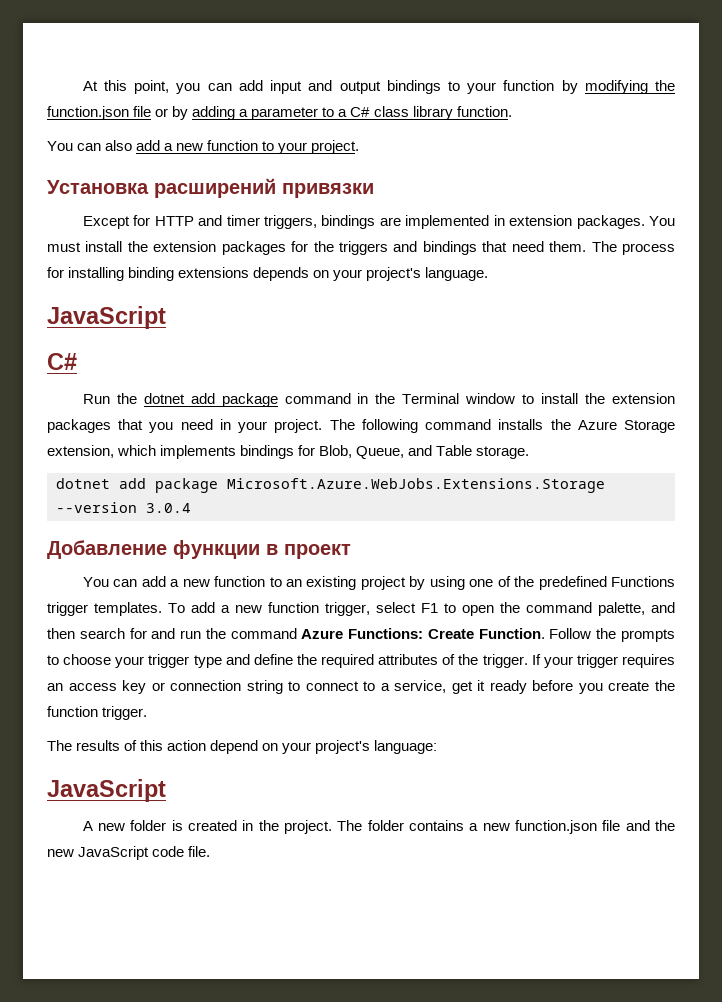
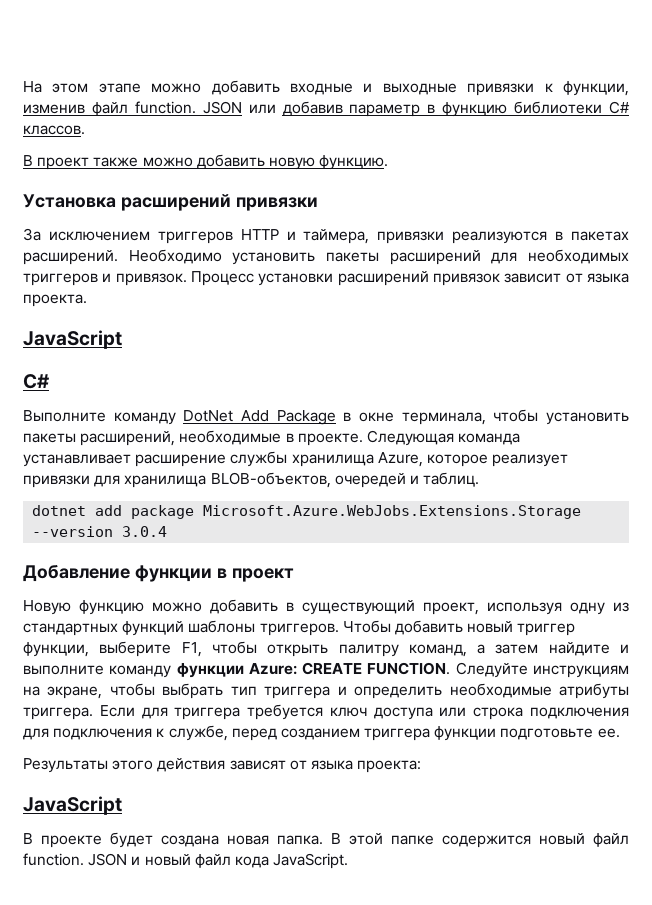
- At this point, you can add input and output bindings to your function by modifying the function.json file or by adding a parameter to a C# class library function.
- You can also add a new function to your project.
+ На этом этапе можно добавить входные и выходные привязки к функции, изменив файл function. JSON или добавив параметр в функцию библиотеки C# классов.
+ В проект также можно добавить новую функцию.
  Установка расширений привязки
- Except for HTTP and timer triggers, bindings are implemented in extension packages. You must install the extension packages for the triggers and bindings that need them. The process for installing binding extensions depends on your project's language.
+ За исключением триггеров HTTP и таймера, привязки реализуются в пакетах расширений. Необходимо установить пакеты расширений для необходимых триггеров и привязок. Процесс установки расширений привязок зависит от языка проекта.
  JavaScript
  C#
- Run the dotnet add package command in the Terminal window to install the extension packages that you need in your project. The following command installs the Azure Storage extension, which implements bindings for Blob, Queue, and Table storage.
+ Выполните команду DotNet Add Package в окне терминала, чтобы установить пакеты расширений, необходимые в проекте. Следующая команда устанавливает расширение службы хранилища Azure, которое реализует привязки для хранилища BLOB-объектов, очередей и таблиц.
- You can add a new function to an existing project by using one of the predefined Functions trigger templates. To add a new function trigger, select F1 to open the command palette, and then search for and run the command Azure Functions: Create Function. Follow the prompts to choose your trigger type and define the required attributes of the trigger. If your trigger requires an access key or connection string to connect to a service, get it ready before you create the function trigger.
- The results of this action depend on your project's language:
+ Новую функцию можно добавить в существующий проект, используя одну из стандартных функций шаблоны триггеров. Чтобы добавить новый триггер функции, выберите F1, чтобы открыть палитру команд, а затем найдите и выполните команду функции Azure: CREATE FUNCTION. Следуйте инструкциям на экране, чтобы выбрать тип триггера и определить необходимые атрибуты триггера. Если для триггера требуется ключ доступа или строка подключения для подключения к службе, перед созданием триггера функции подготовьте ее.
+ Результаты этого действия зависят от языка проекта:
  JavaScript
- A new folder is created in the project. The folder contains a new function.json file and the new JavaScript code file.
+ В проекте будет создана новая папка. В этой папке содержится новый файл function. JSON и новый файл кода JavaScript.

